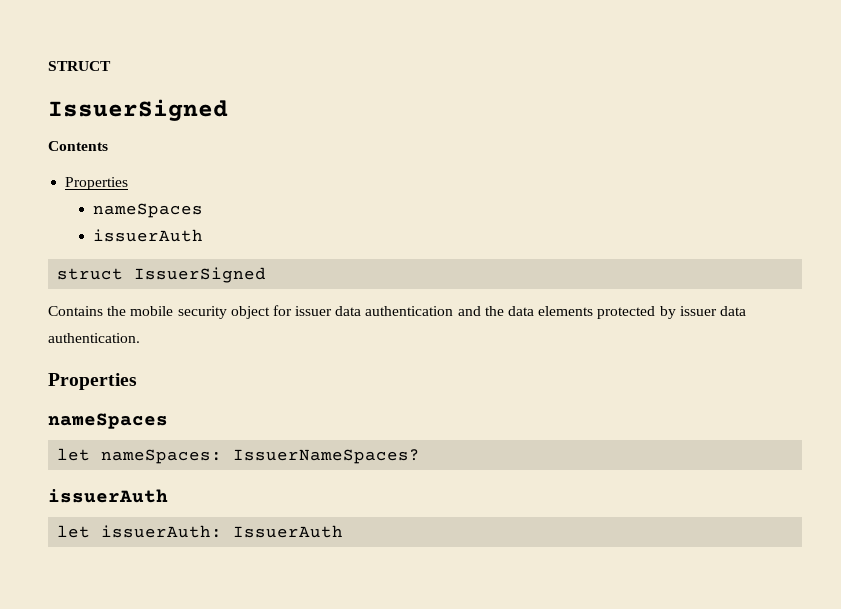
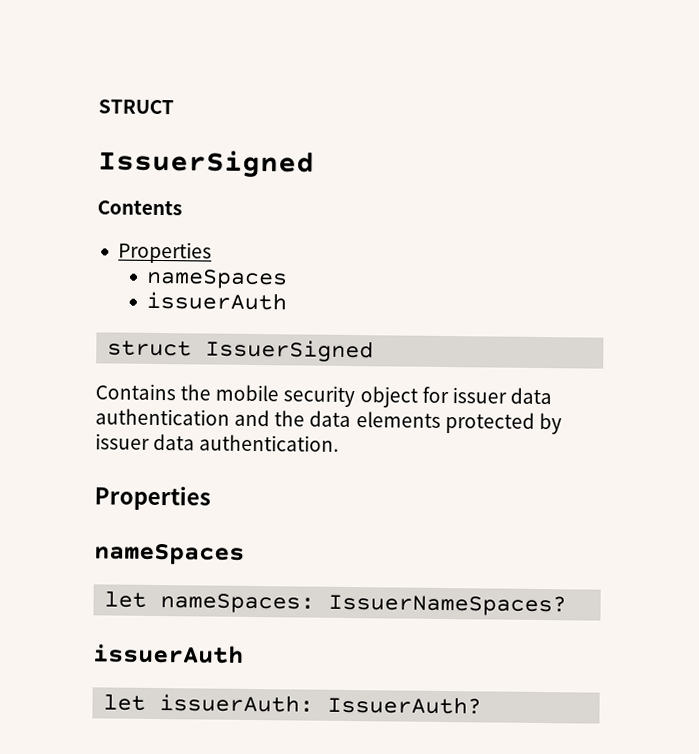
- let issuerAuth: IssuerAuth
+ let issuerAuth: IssuerAuth?

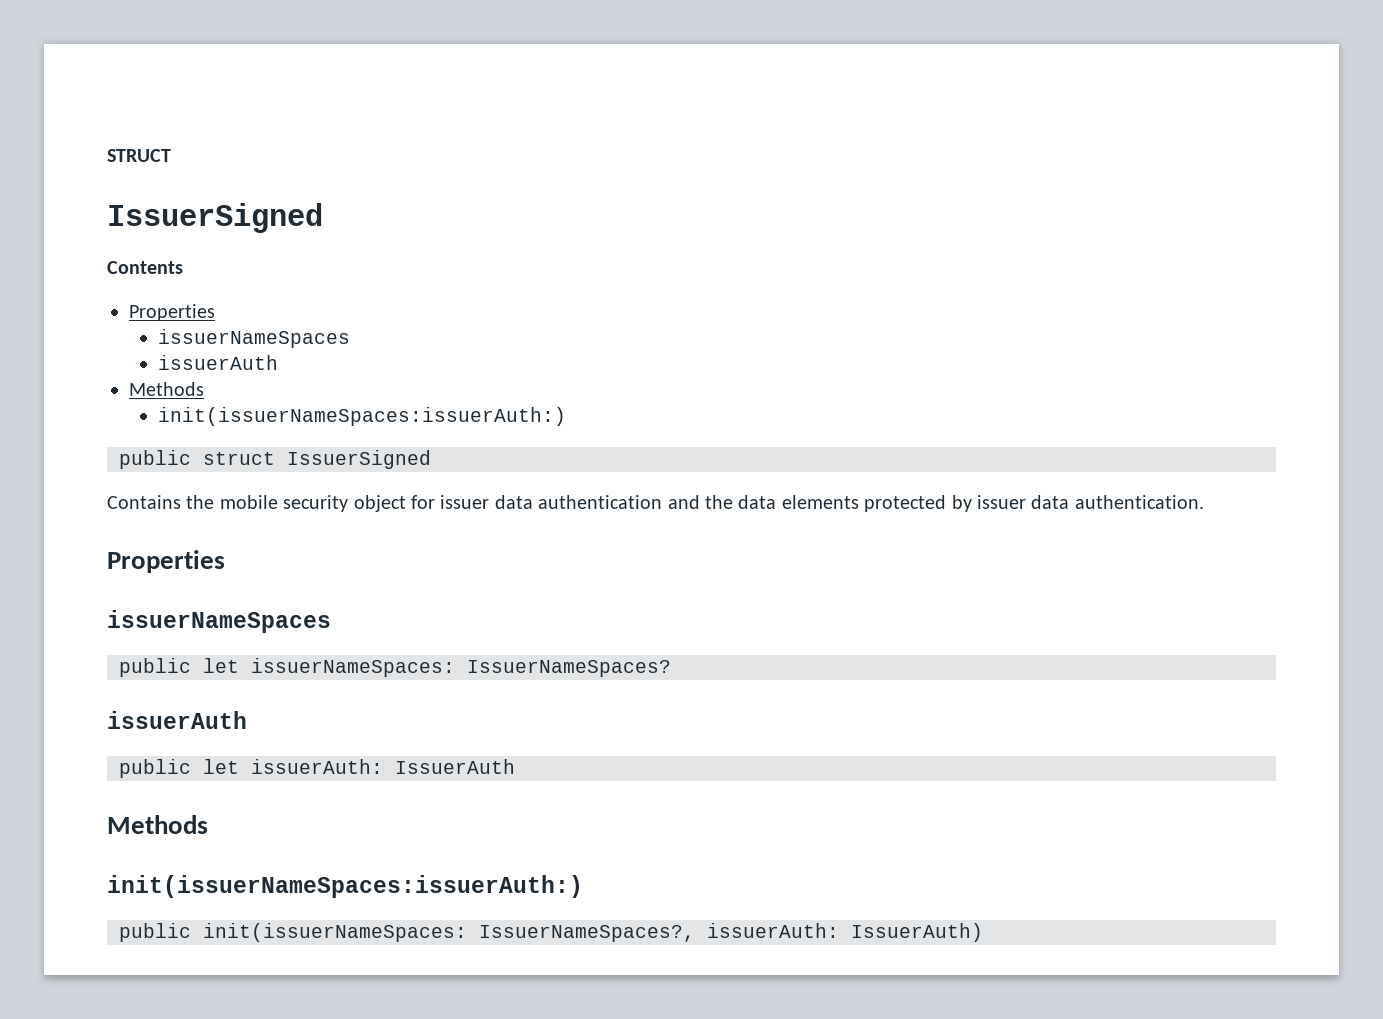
  Contents
  Properties
- nameSpaces
+ issuerNameSpaces
  issuerAuth
- struct IssuerSigned
+ Methods
+ init(issuerNameSpaces:issuerAuth:)
+ public struct IssuerSigned
  Contains the mobile security object for issuer data authentication and the data elements protected by issuer data authentication.
  Properties
- nameSpaces
- let nameSpaces: IssuerNameSpaces?
+ issuerNameSpaces
+ public let issuerNameSpaces: IssuerNameSpaces?
- let issuerAuth: IssuerAuth?
+ public let issuerAuth: IssuerAuth
+ Methods
+ init(issuerNameSpaces:issuerAuth:)
+ public init(issuerNameSpaces: IssuerNameSpaces?, issuerAuth: IssuerAuth)

